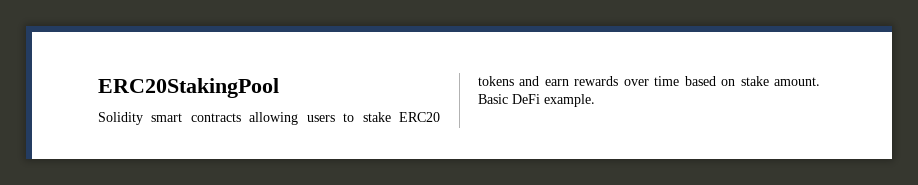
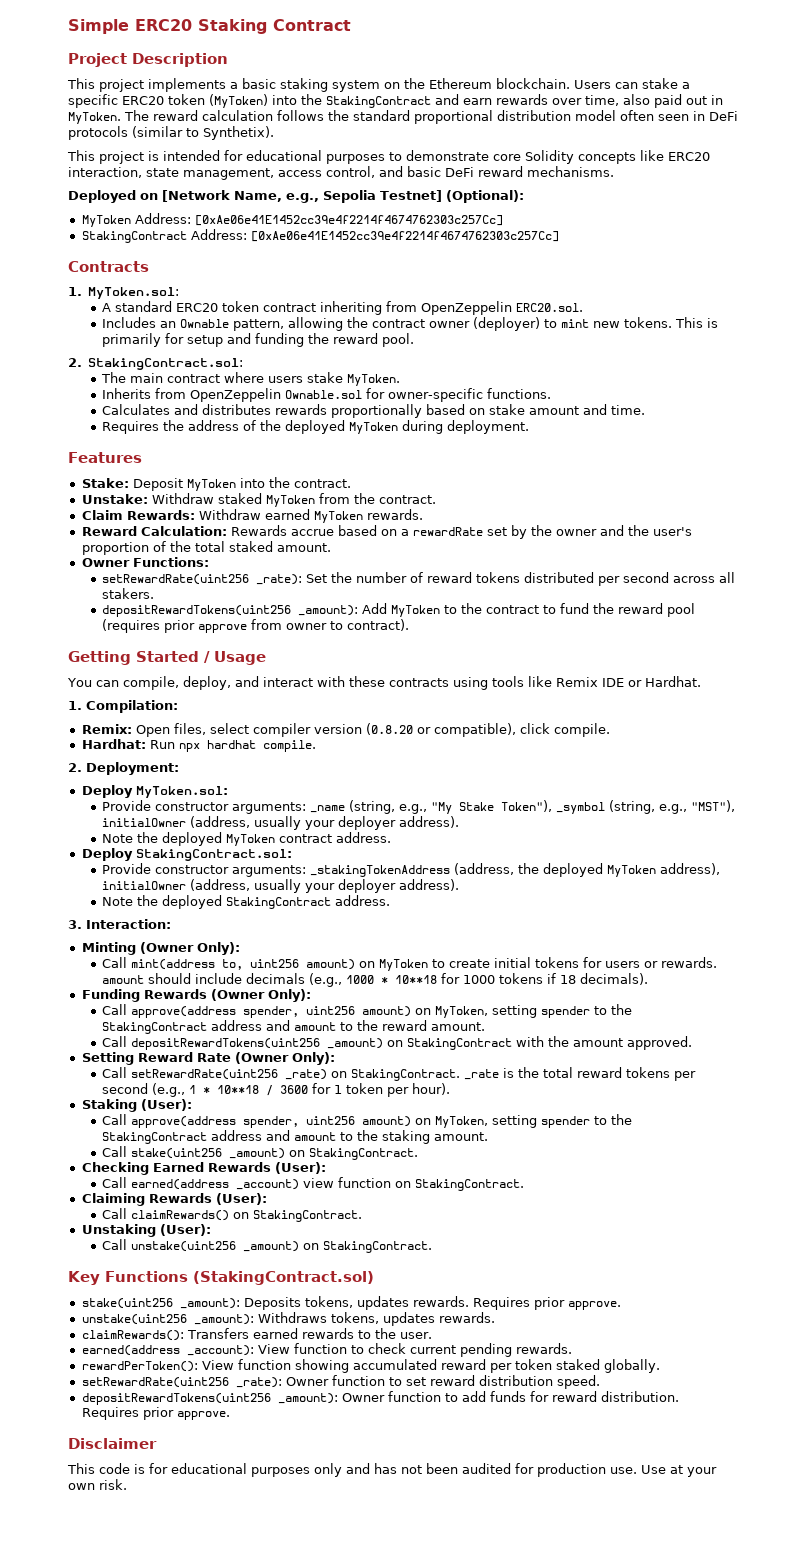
- ERC20StakingPool
- Solidity smart contracts allowing users to stake ERC20 tokens and earn rewards over time based on stake amount. Basic DeFi example.
+ Simple ERC20 Staking Contract
+ Project Description
+ This project implements a basic staking system on the Ethereum blockchain. Users can stake a specific ERC20 token (MyToken) into the StakingContract and earn rewards over time, also paid out in MyToken. The reward calculation follows the standard proportional distribution model often seen in DeFi protocols (similar to Synthetix).
+ This project is intended for educational purposes to demonstrate core Solidity concepts like ERC20 interaction, state management, access control, and basic DeFi reward mechanisms.
+ Deployed on [Network Name, e.g., Sepolia Testnet] (Optional):
+ MyToken Address: [0xAe06e41E1452cc39e4f2214f4674762303c257Cc]
+ StakingContract Address: [0xAe06e41E1452cc39e4f2214f4674762303c257Cc]
+ Contracts
+ 1. MyToken.sol:
+ A standard ERC20 token contract inheriting from OpenZeppelin ERC20.sol.
+ Includes an Ownable pattern, allowing the contract owner (deployer) to mint new tokens. This is primarily for setup and funding the reward pool.
+ 2. StakingContract.sol:
+ The main contract where users stake MyToken.
+ Inherits from OpenZeppelin Ownable.sol for owner-specific functions.
+ Calculates and distributes rewards proportionally based on stake amount and time.
+ Requires the address of the deployed MyToken during deployment.
+ Features
+ Stake: Deposit MyToken into the contract.
+ Unstake: Withdraw staked MyToken from the contract.
+ Claim Rewards: Withdraw earned MyToken rewards.
+ Reward Calculation: Rewards accrue based on a rewardRate set by the owner and the user's proportion of the total staked amount.
+ Owner Functions:
+ setRewardRate(uint256 _rate): Set the number of reward tokens distributed per second across all stakers.
+ depositRewardTokens(uint256 _amount): Add MyToken to the contract to fund the reward pool (requires prior approve from owner to contract).
+ Getting Started / Usage
+ You can compile, deploy, and interact with these contracts using tools like Remix IDE or Hardhat.
+ 1. Compilation:
+ Remix: Open files, select compiler version (0.8.20 or compatible), click compile.
+ Hardhat: Run npx hardhat compile.
+ 2. Deployment:
+ Deploy MyToken.sol:
+ Provide constructor arguments: _name (string, e.g., "My Stake Token"), _symbol (string, e.g., "MST"), initialOwner (address, usually your deployer address).
+ Note the deployed MyToken contract address.
+ Deploy StakingContract.sol:
+ Provide constructor arguments: _stakingTokenAddress (address, the deployed MyToken address), initialOwner (address, usually your deployer address).
+ Note the deployed StakingContract address.
+ 3. Interaction:
+ Minting (Owner Only):
+ Call mint(address to, uint256 amount) on MyToken to create initial tokens for users or rewards. amount should include decimals (e.g., 1000 * 10**18 for 1000 tokens if 18 decimals).
+ Funding Rewards (Owner Only):
+ Call approve(address spender, uint256 amount) on MyToken, setting spender to the StakingContract address and amount to the reward amount.
+ Call depositRewardTokens(uint256 _amount) on StakingContract with the amount approved.
+ Setting Reward Rate (Owner Only):
+ Call setRewardRate(uint256 _rate) on StakingContract. _rate is the total reward tokens per second (e.g., 1 * 10**18 / 3600 for 1 token per hour).
+ Staking (User):
+ Call approve(address spender, uint256 amount) on MyToken, setting spender to the StakingContract address and amount to the staking amount.
+ Call stake(uint256 _amount) on StakingContract.
+ Checking Earned Rewards (User):
+ Call earned(address _account) view function on StakingContract.
+ Claiming Rewards (User):
+ Call claimRewards() on StakingContract.
+ Unstaking (User):
+ Call unstake(uint256 _amount) on StakingContract.
+ Key Functions (StakingContract.sol)
+ stake(uint256 _amount): Deposits tokens, updates rewards. Requires prior approve.
+ unstake(uint256 _amount): Withdraws tokens, updates rewards.
+ claimRewards(): Transfers earned rewards to the user.
+ earned(address _account): View function to check current pending rewards.
+ rewardPerToken(): View function showing accumulated reward per token staked globally.
+ setRewardRate(uint256 _rate): Owner function to set reward distribution speed.
+ depositRewardTokens(uint256 _amount): Owner function to add funds for reward distribution. Requires prior approve.
+ Disclaimer
+ This code is for educational purposes only and has not been audited for production use. Use at your own risk.

